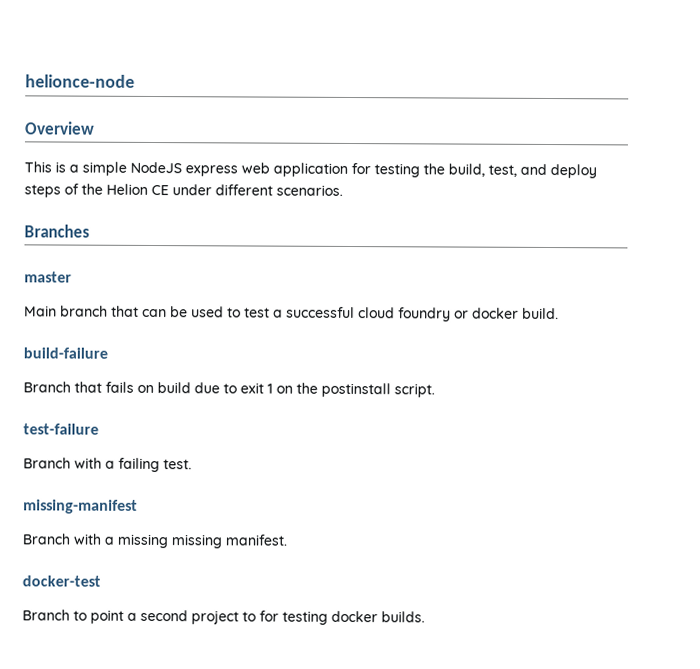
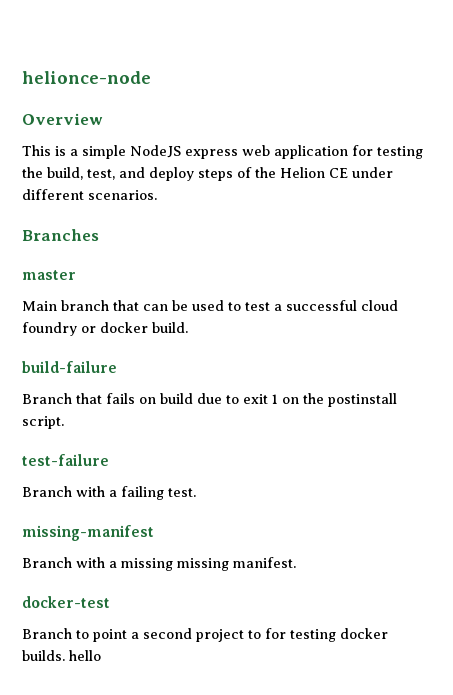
- Branch to point a second project to for testing docker builds.
+ Branch to point a second project to for testing docker builds. hello

